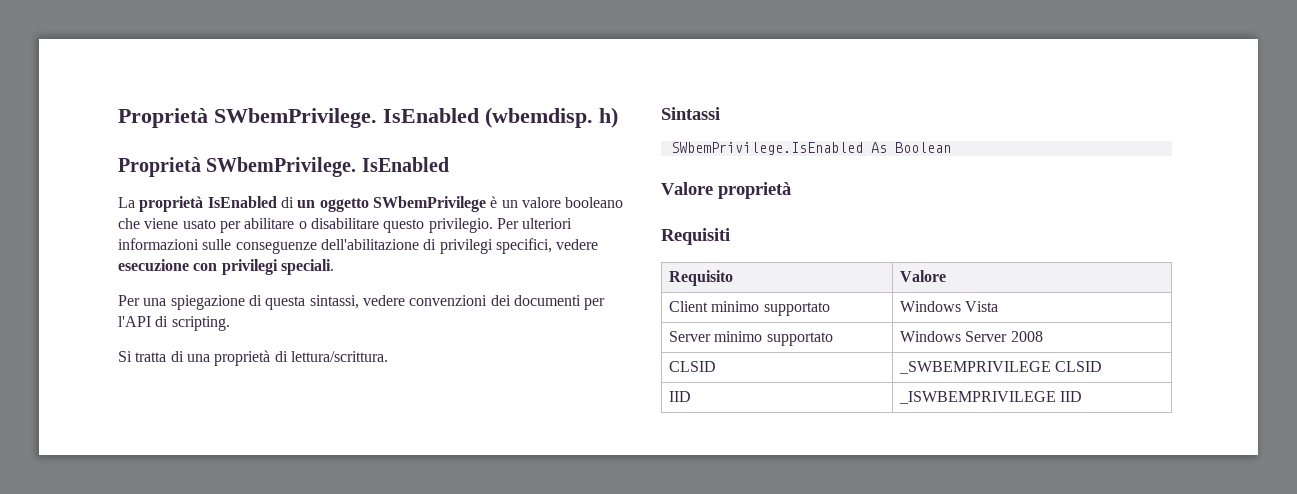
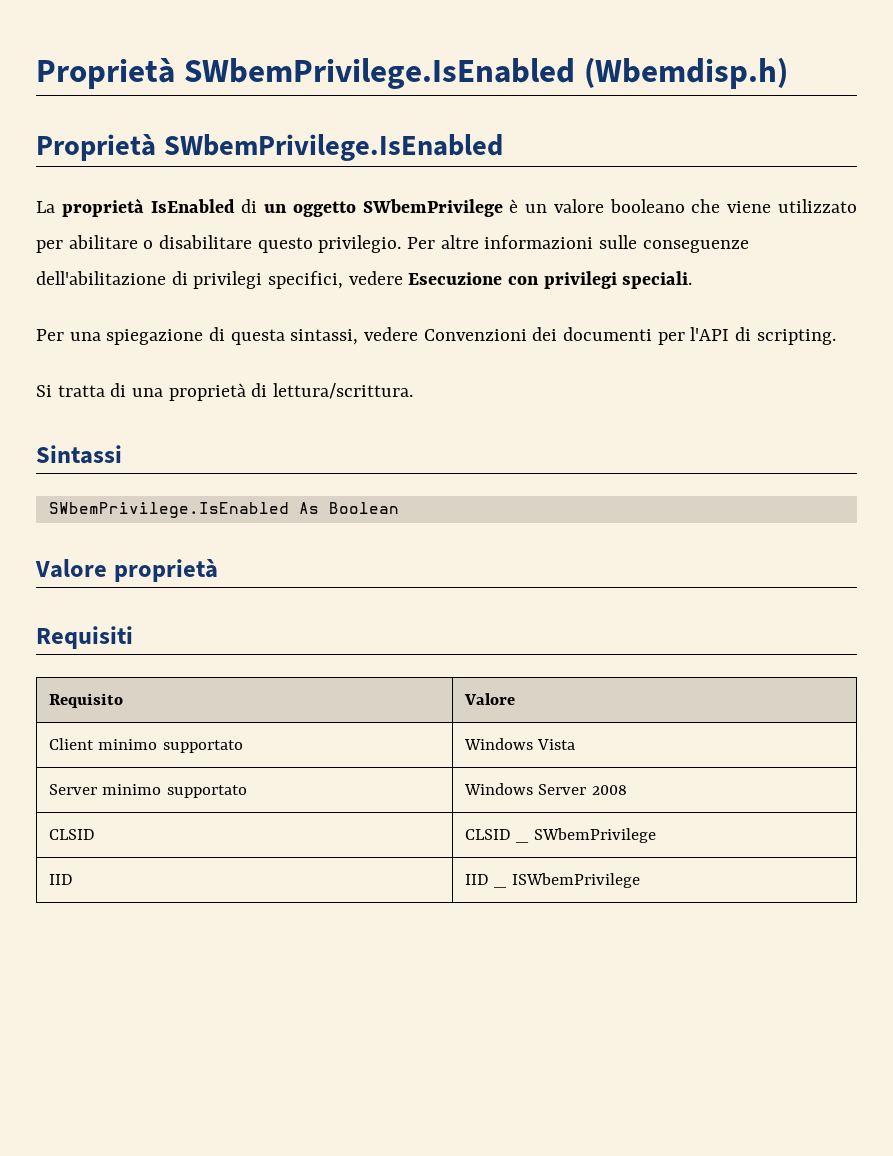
- Proprietà SWbemPrivilege. IsEnabled (wbemdisp. h)
- Proprietà SWbemPrivilege. IsEnabled
+ Proprietà SWbemPrivilege.IsEnabled (Wbemdisp.h)
+ Proprietà SWbemPrivilege.IsEnabled
- La proprietà IsEnabled di un oggetto SWbemPrivilege è un valore booleano che viene usato per abilitare o disabilitare questo privilegio.
+ La proprietà IsEnabled di un oggetto SWbemPrivilege è un valore booleano che viene utilizzato per abilitare o disabilitare questo privilegio.
- Per ulteriori informazioni sulle conseguenze dell'abilitazione di privilegi specifici, vedere esecuzione con privilegi speciali.
+ Per altre informazioni sulle conseguenze dell'abilitazione di privilegi specifici, vedere Esecuzione con privilegi speciali.
- Per una spiegazione di questa sintassi, vedere convenzioni dei documenti per l'API di scripting.
+ Per una spiegazione di questa sintassi, vedere Convenzioni dei documenti per l'API di scripting.
- CLSID | _SWBEMPRIVILEGE CLSID
+ CLSID | CLSID _ SWbemPrivilege
- IID | _ISWBEMPRIVILEGE IID
+ IID | IID _ ISWbemPrivilege

